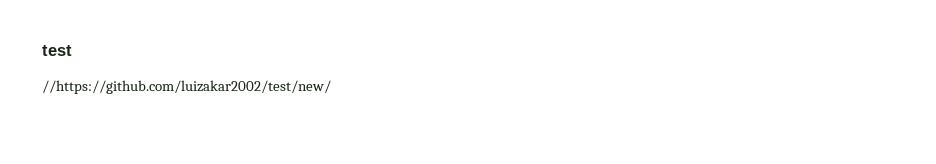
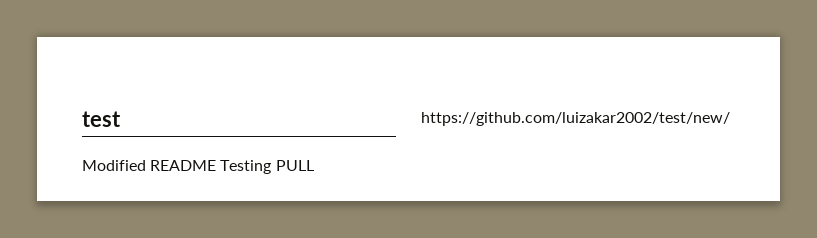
- //https://github.com/luizakar2002/test/new/
+ Modified README Testing PULL https://github.com/luizakar2002/test/new/

